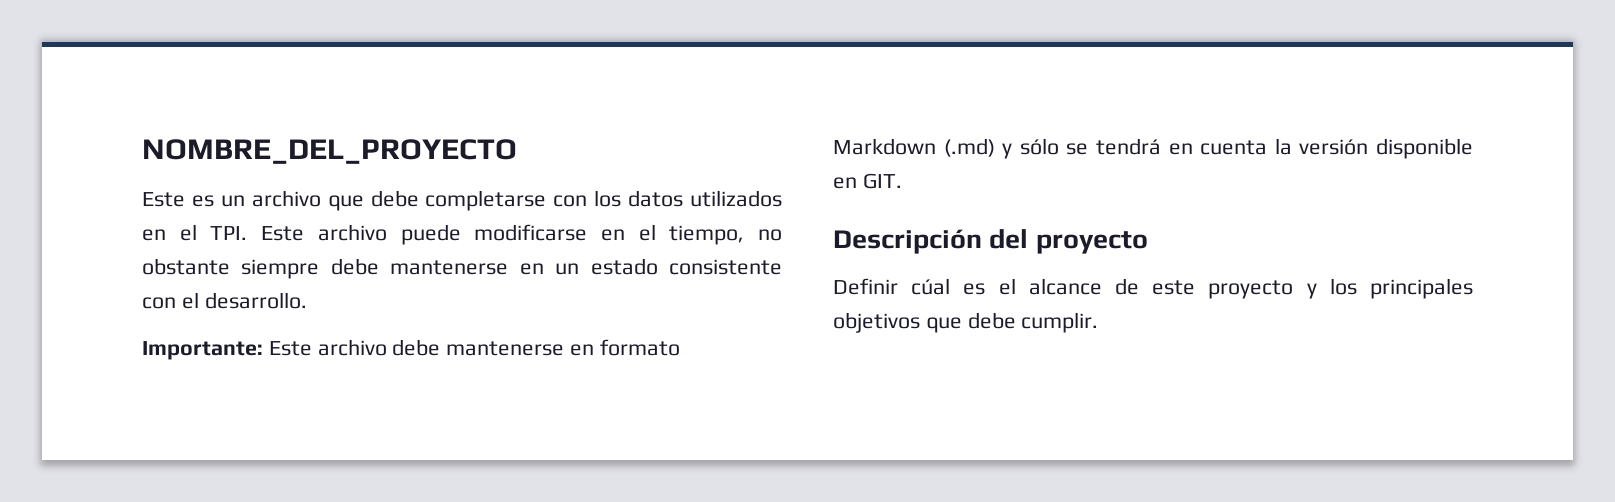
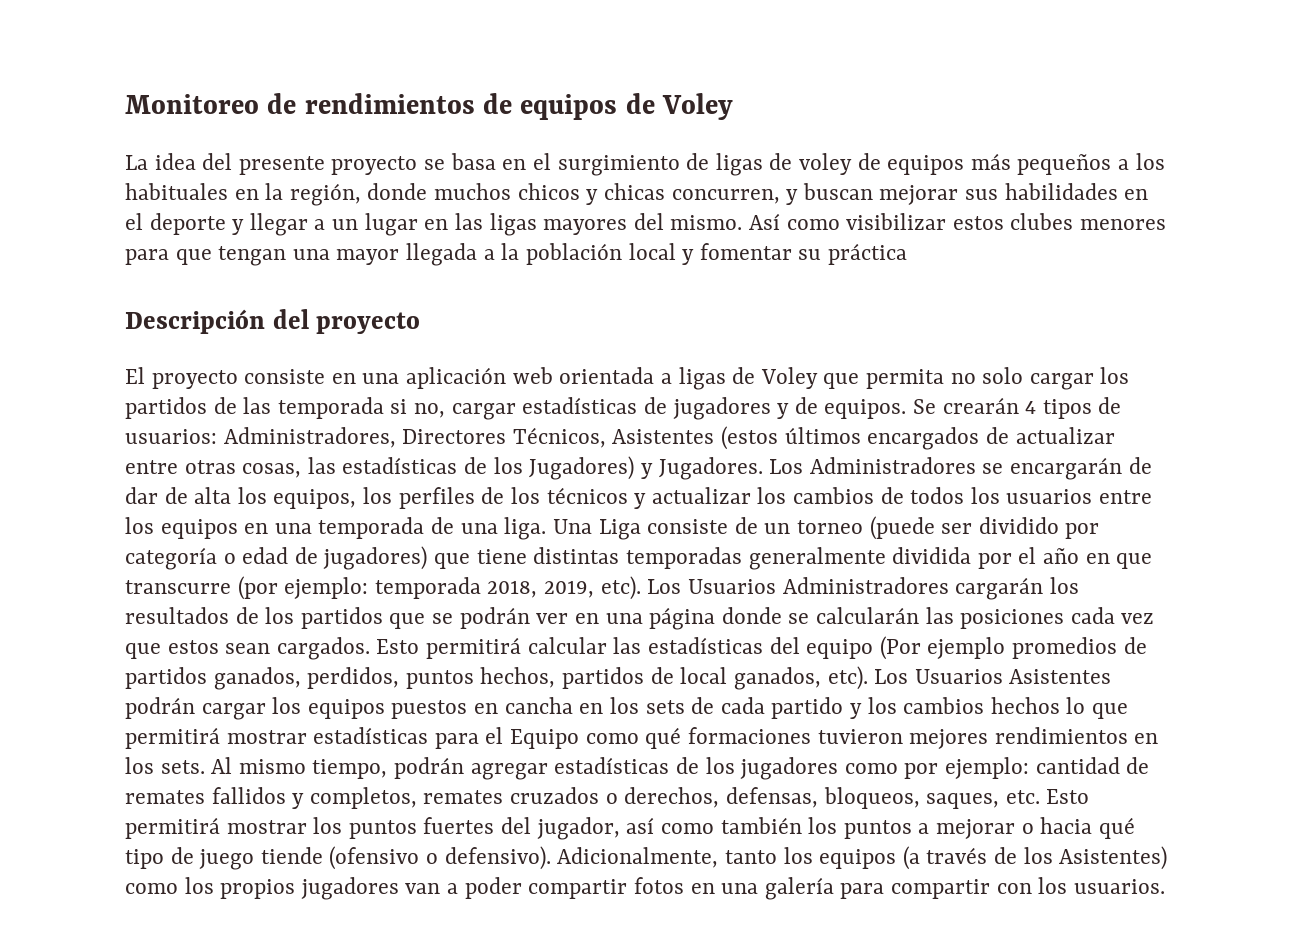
- NOMBRE_DEL_PROYECTO
- Este es un archivo que debe completarse con los datos utilizados en el TPI. Este archivo puede modificarse en el tiempo, no obstante siempre debe mantenerse en un estado consistente con el desarrollo.
- Importante: Este archivo debe mantenerse en formato Markdown (.md) y sólo se tendrá en cuenta la versión disponible en GIT.
+ Monitoreo de rendimientos de equipos de Voley
+ La idea del presente proyecto se basa en el surgimiento de ligas de voley de equipos más pequeños a los habituales en la región, donde muchos chicos y chicas concurren, y buscan mejorar sus habilidades en el deporte y llegar a un lugar en las ligas mayores del mismo. Así como visibilizar estos clubes menores para que tengan una mayor llegada a la población local y fomentar su práctica
  Descripción del proyecto
- Definir cúal es el alcance de este proyecto y los principales objetivos que debe cumplir.
+ El proyecto consiste en una aplicación web orientada a ligas de Voley que permita no solo cargar los partidos de las temporada si no, cargar estadísticas de jugadores y de equipos. Se crearán 4 tipos de usuarios: Administradores, Directores Técnicos, Asistentes (estos últimos encargados de actualizar entre otras cosas, las estadísticas de los Jugadores) y Jugadores. Los Administradores se encargarán de dar de alta los equipos, los perfiles de los técnicos y actualizar los cambios de todos los usuarios entre los equipos en una temporada de una liga. Una Liga consiste de un torneo (puede ser dividido por categoría o edad de jugadores) que tiene distintas temporadas generalmente dividida por el año en que transcurre (por ejemplo: temporada 2018, 2019, etc). Los Usuarios Administradores cargarán los resultados de los partidos que se podrán ver en una página donde se calcularán las posiciones cada vez que estos sean cargados. Esto permitirá calcular las estadísticas del equipo (Por ejemplo promedios de partidos ganados, perdidos, puntos hechos, partidos de local ganados, etc). Los Usuarios Asistentes podrán cargar los equipos puestos en cancha en los sets de cada partido y los cambios hechos lo que permitirá mostrar estadísticas para el Equipo como qué formaciones tuvieron mejores rendimientos en los sets. Al mismo tiempo, podrán agregar estadísticas de los jugadores como por ejemplo: cantidad de remates fallidos y completos, remates cruzados o derechos, defensas, bloqueos, saques, etc. Esto permitirá mostrar los puntos fuertes del jugador, así como también los puntos a mejorar o hacia qué tipo de juego tiende (ofensivo o defensivo). Adicionalmente, tanto los equipos (a través de los Asistentes) como los propios jugadores van a poder compartir fotos en una galería para compartir con los usuarios.

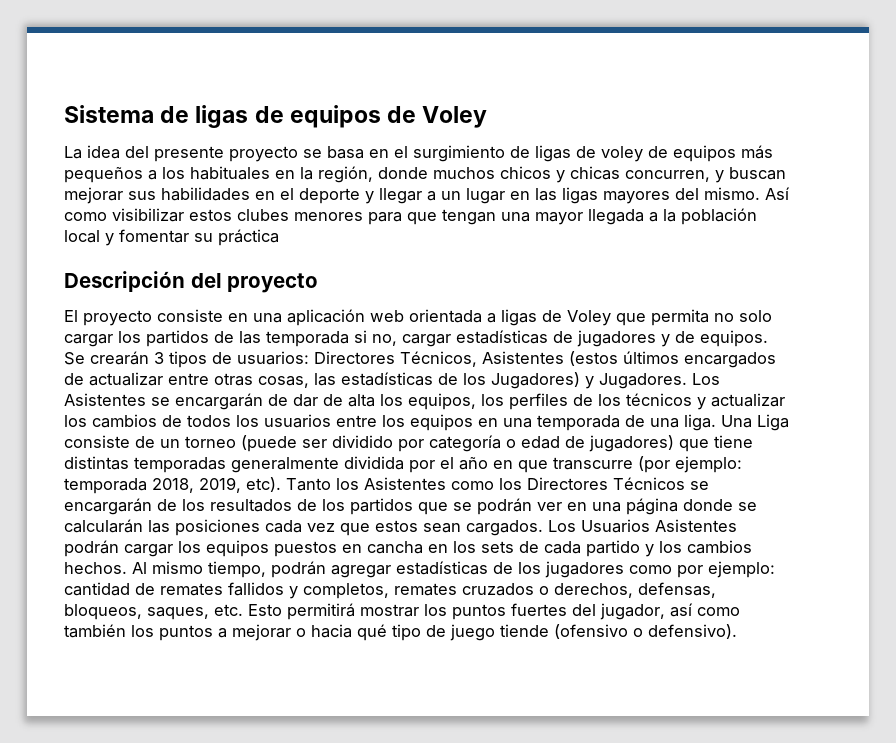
- Monitoreo de rendimientos de equipos de Voley
+ Sistema de ligas de equipos de Voley
- Se crearán 4 tipos de usuarios: Administradores, Directores Técnicos, Asistentes (estos últimos encargados de actualizar entre otras cosas, las estadísticas de los Jugadores) y Jugadores.
+ Se crearán 3 tipos de usuarios: Directores Técnicos, Asistentes (estos últimos encargados de actualizar entre otras cosas, las estadísticas de los Jugadores) y Jugadores.
- Los Administradores se encargarán de dar de alta los equipos, los perfiles de los técnicos y actualizar los cambios de todos los usuarios entre los equipos en una temporada de una liga.
+ Los Asistentes se encargarán de dar de alta los equipos, los perfiles de los técnicos y actualizar los cambios de todos los usuarios entre los equipos en una temporada de una liga.
- Los Usuarios Administradores cargarán los resultados de los partidos que se podrán ver en una página donde se calcularán las posiciones cada vez que estos sean cargados.
+ Tanto los Asistentes como los Directores Técnicos se encargarán de los resultados de los partidos que se podrán ver en una página donde se calcularán las posiciones cada vez que estos sean cargados.
- Esto permitirá calcular las estadísticas del equipo (Por ejemplo promedios de partidos ganados, perdidos, puntos hechos, partidos de local ganados, etc).
- Los Usuarios Asistentes podrán cargar los equipos puestos en cancha en los sets de cada partido y los cambios hechos lo que permitirá mostrar estadísticas para el Equipo como qué formaciones tuvieron mejores rendimientos en los sets.
+ Los Usuarios Asistentes podrán cargar los equipos puestos en cancha en los sets de cada partido y los cambios hechos.
- Adicionalmente, tanto los equipos (a través de los Asistentes) como los propios jugadores van a poder compartir fotos en una galería para compartir con los usuarios.

